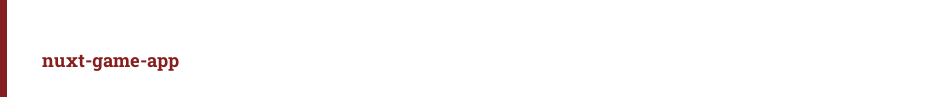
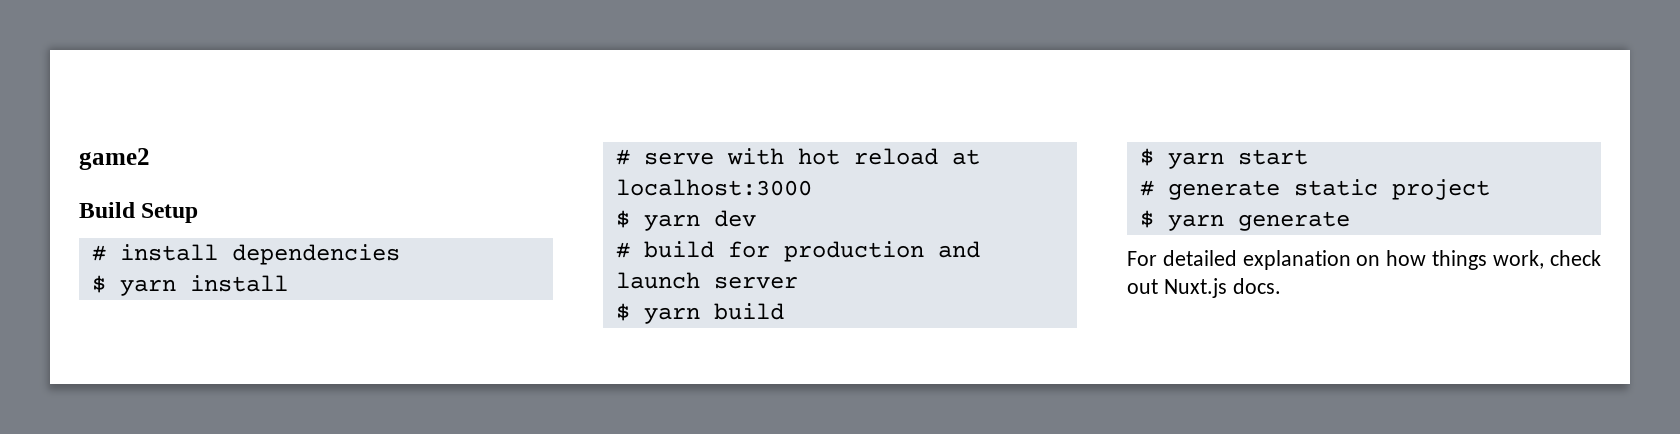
- nuxt-game-app
+ game2
+ Build Setup
+ # install dependencies
+ $ yarn install
+ # serve with hot reload at localhost:3000
+ $ yarn dev
+ # build for production and launch server
+ $ yarn build
+ $ yarn start
+ # generate static project
+ $ yarn generate
+ For detailed explanation on how things work, check out Nuxt.js docs.

